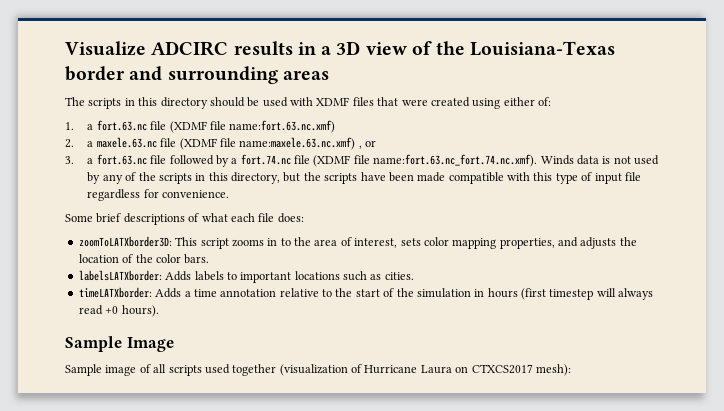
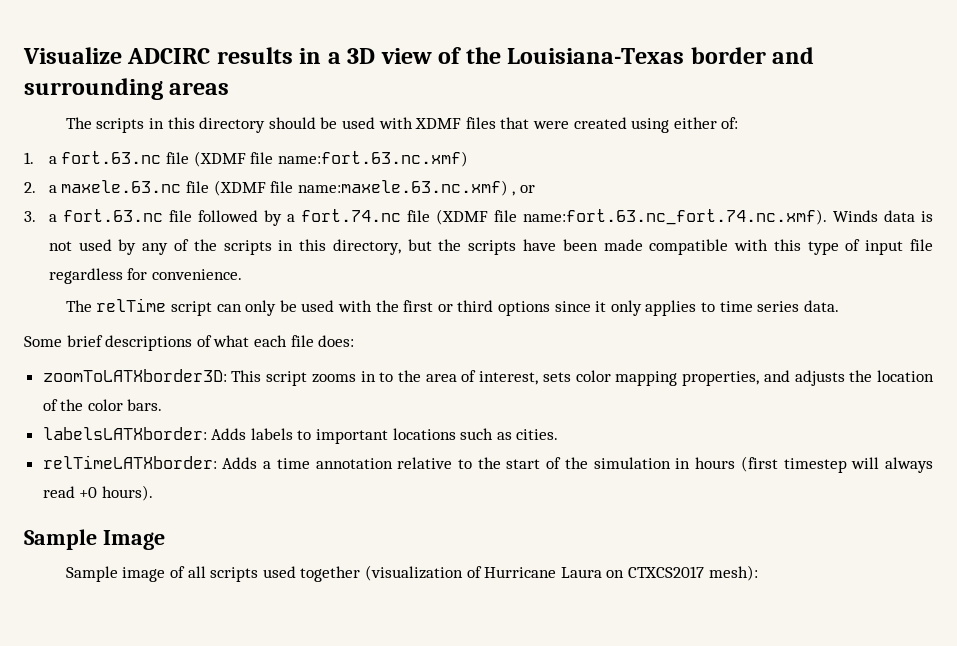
+ The relTime script can only be used with the first or third options since it only applies to time series data.
- timeLATXborder: Adds a time annotation relative to the start of the simulation in hours (first timestep will always read +0 hours).
+ relTimeLATXborder: Adds a time annotation relative to the start of the simulation in hours (first timestep will always read +0 hours).

